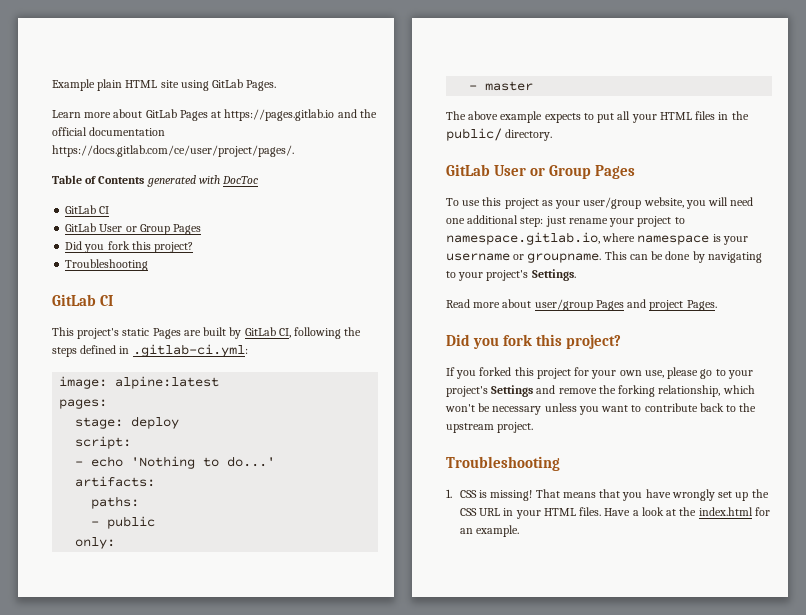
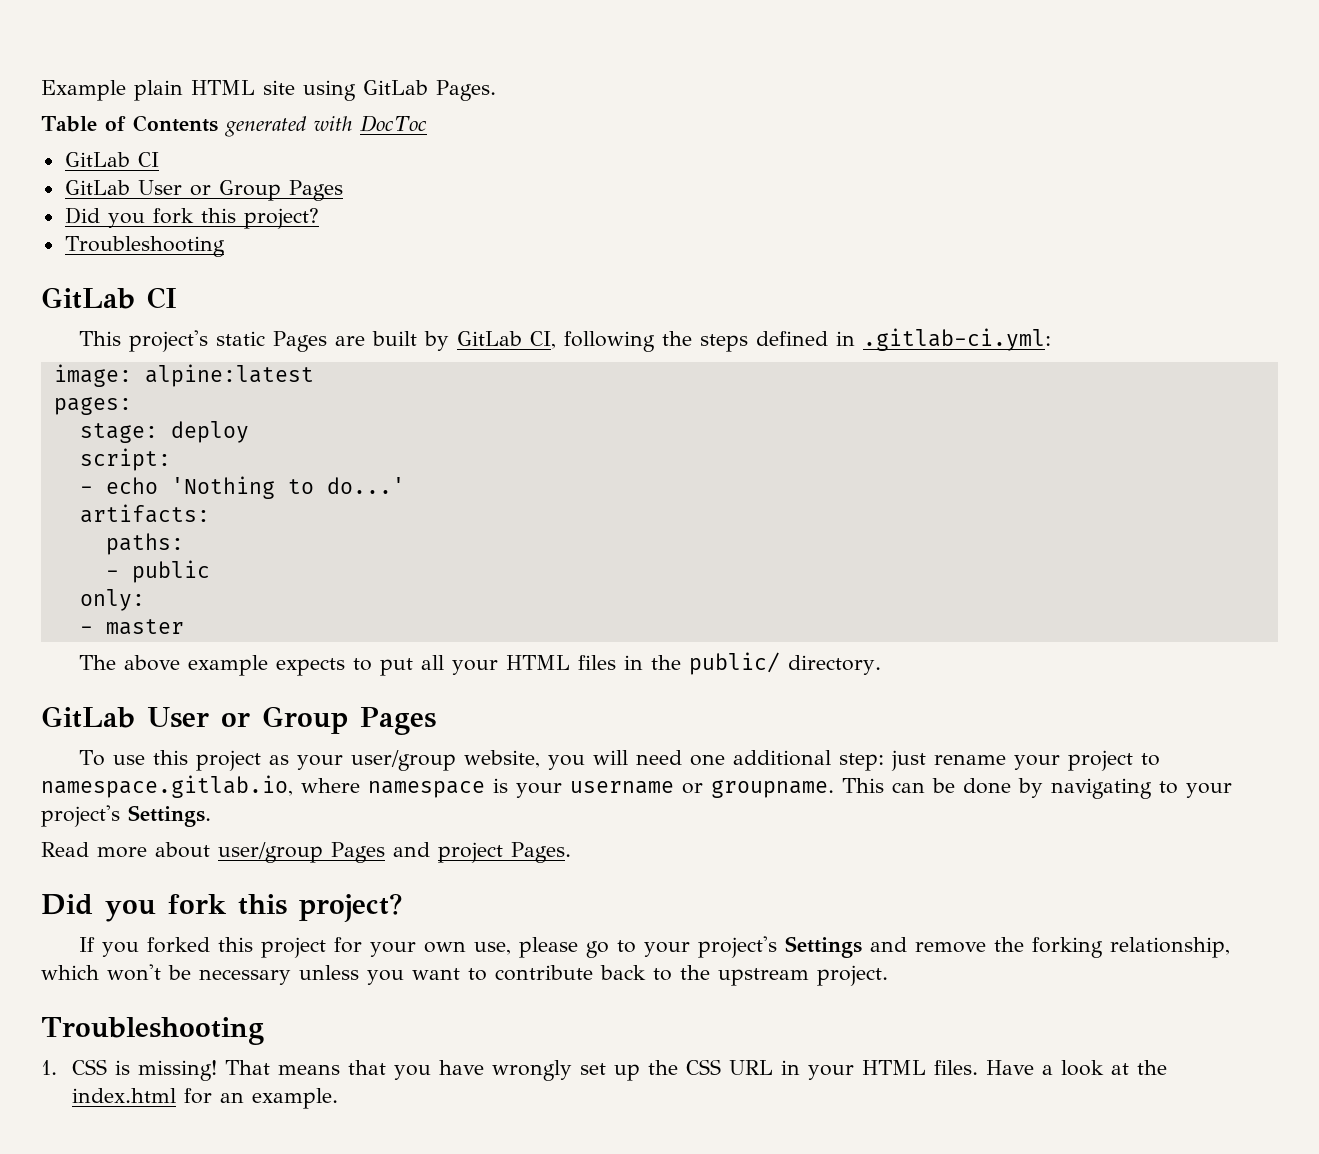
- Learn more about GitLab Pages at https://pages.gitlab.io and the official documentation https://docs.gitlab.com/ce/user/project/pages/.

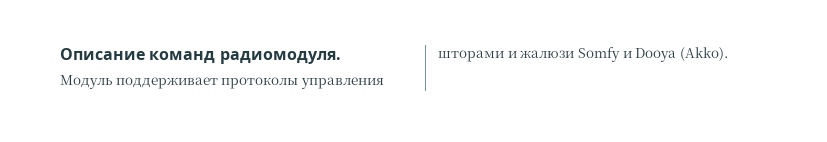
- Example plain HTML site using GitLab Pages.
- Table of Contents generated with DocToc
- GitLab CI
- GitLab User or Group Pages
- Did you fork this project?
- Troubleshooting
- GitLab CI
- This project's static Pages are built by GitLab CI, following the steps defined in .gitlab-ci.yml:
- image: alpine:latest
- pages:
- stage: deploy
- script:
- - echo 'Nothing to do...'
- artifacts:
- paths:
- - public
- only:
- - master
- The above example expects to put all your HTML files in the public/ directory.
- GitLab User or Group Pages
- To use this project as your user/group website, you will need one additional step: just rename your project to namespace.gitlab.io, where namespace is your username or groupname. This can be done by navigating to your project's Settings.
- Read more about user/group Pages and project Pages.
- Did you fork this project?
- If you forked this project for your own use, please go to your project's Settings and remove the forking relationship, which won't be necessary unless you want to contribute back to the upstream project.
- Troubleshooting
- 1. CSS is missing! That means that you have wrongly set up the CSS URL in your HTML files. Have a look at the index.html for an example.
+ Описание команд радиомодуля.
+ Модуль поддерживает протоколы управления шторами и жалюзи Somfy и Dooya (Akko).

